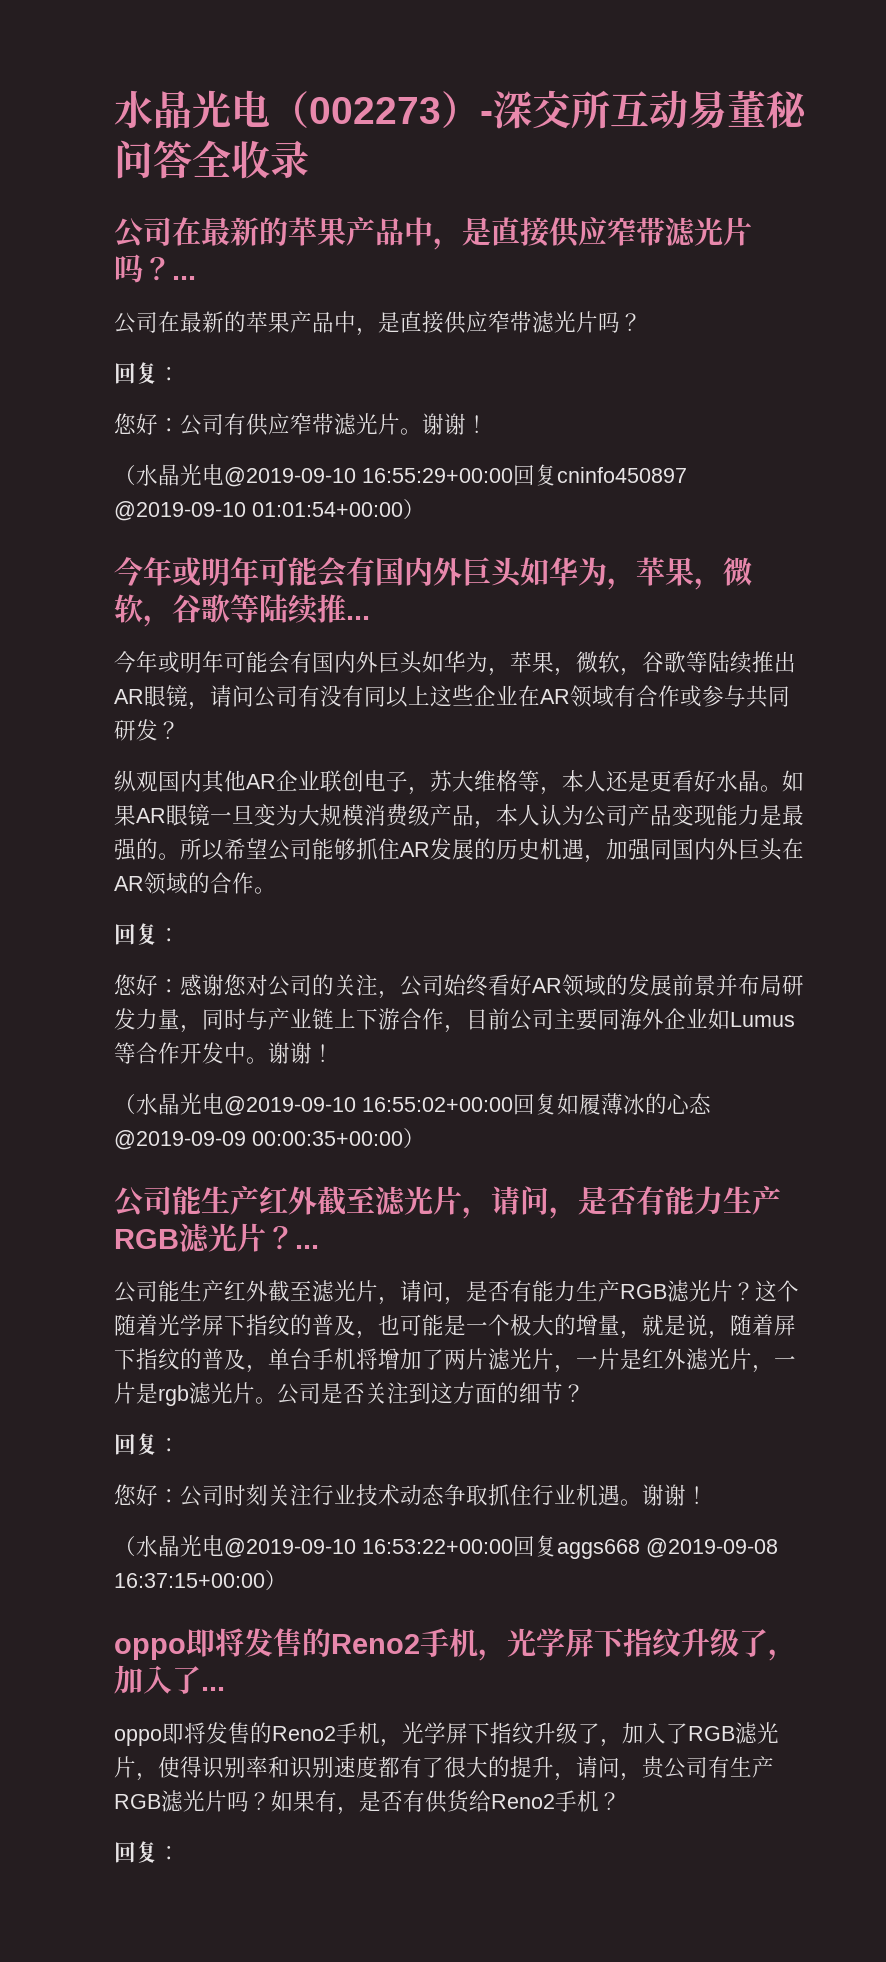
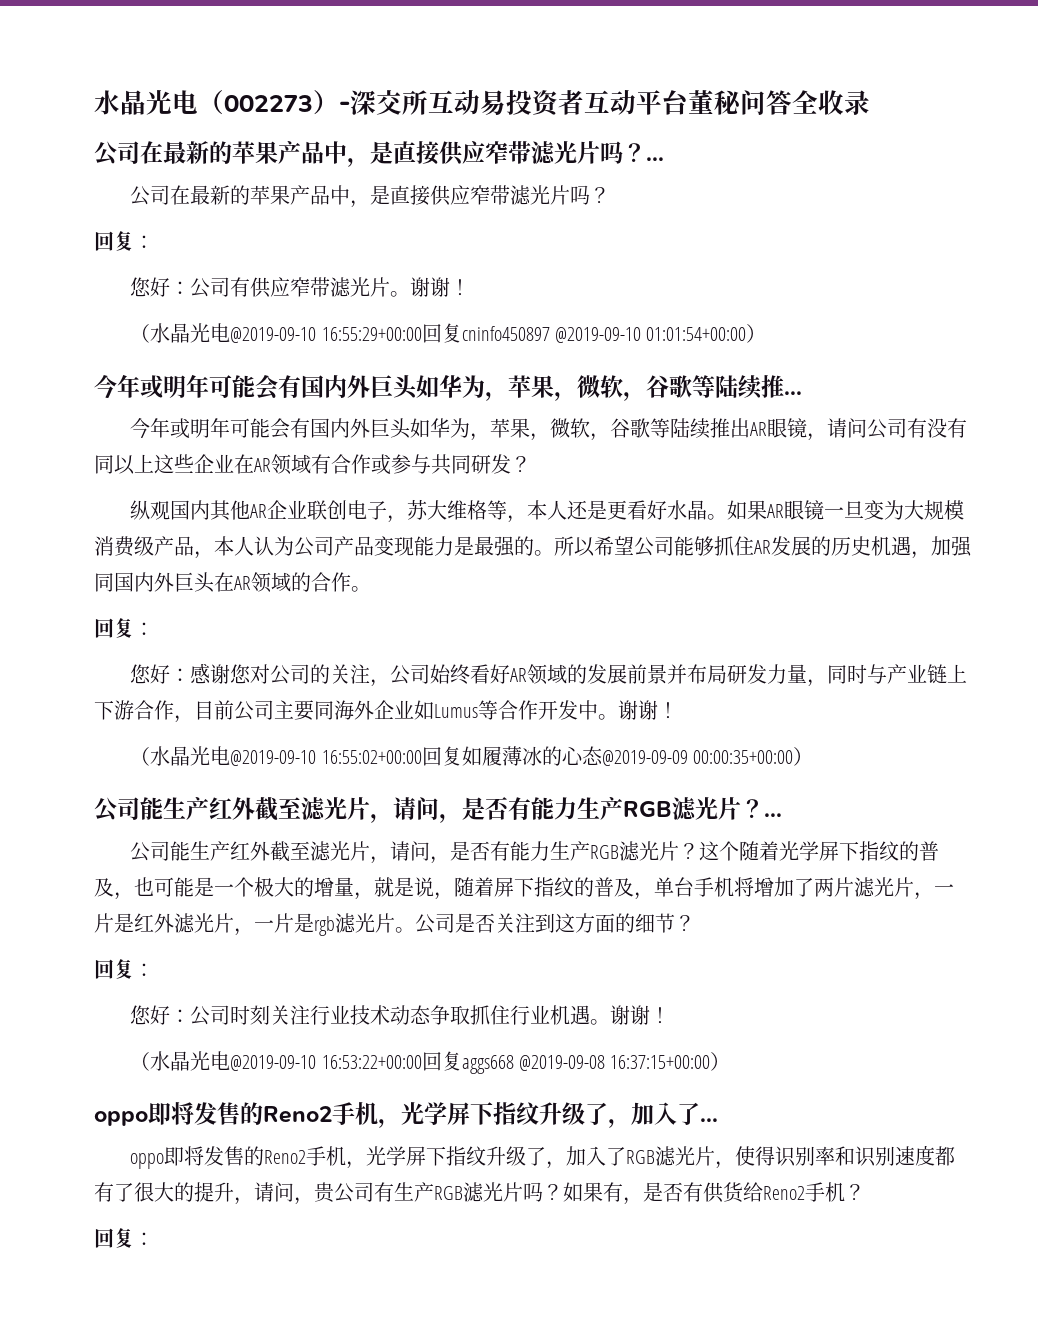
- 水晶光电（002273）-深交所互动易董秘问答全收录
+ 水晶光电（002273）-深交所互动易投资者互动平台董秘问答全收录

